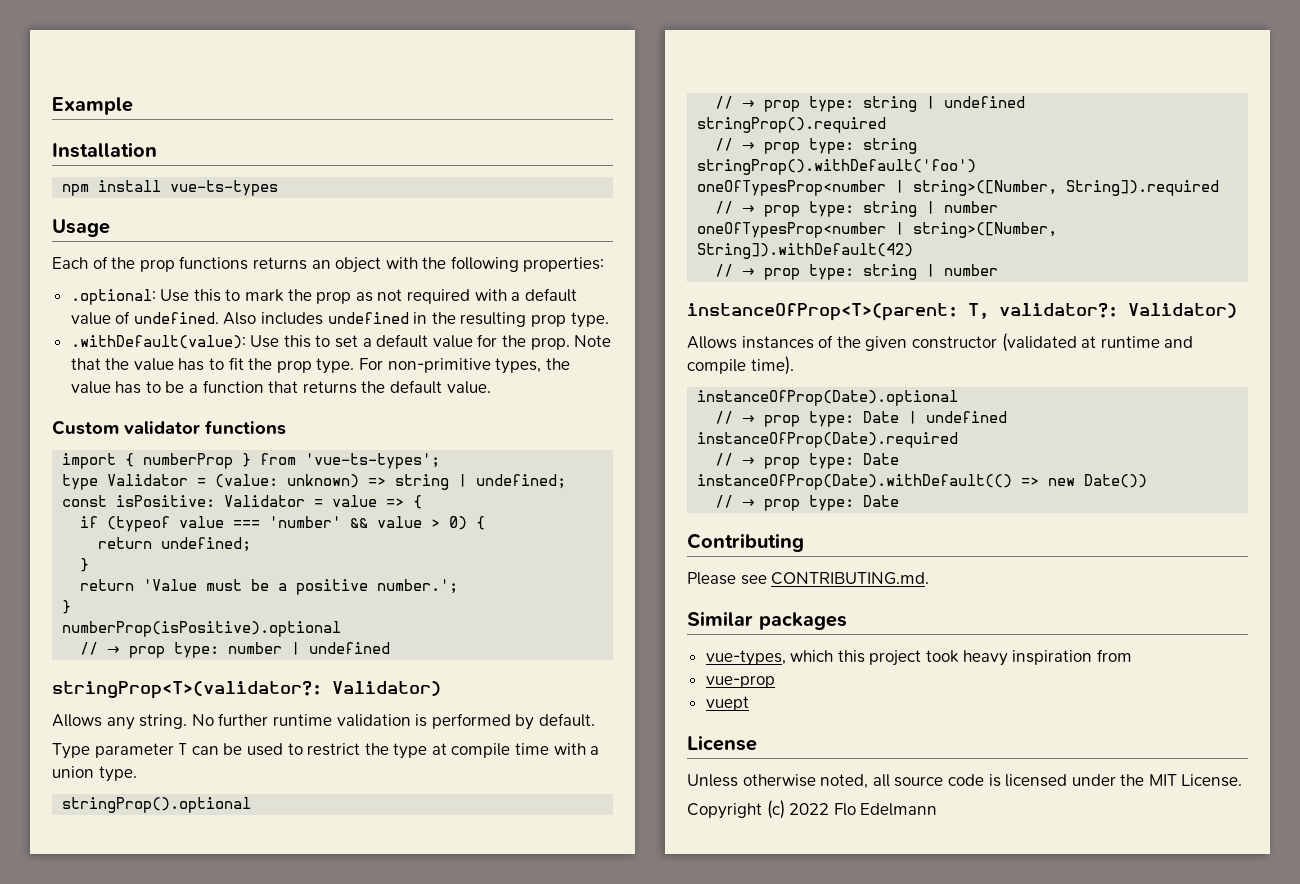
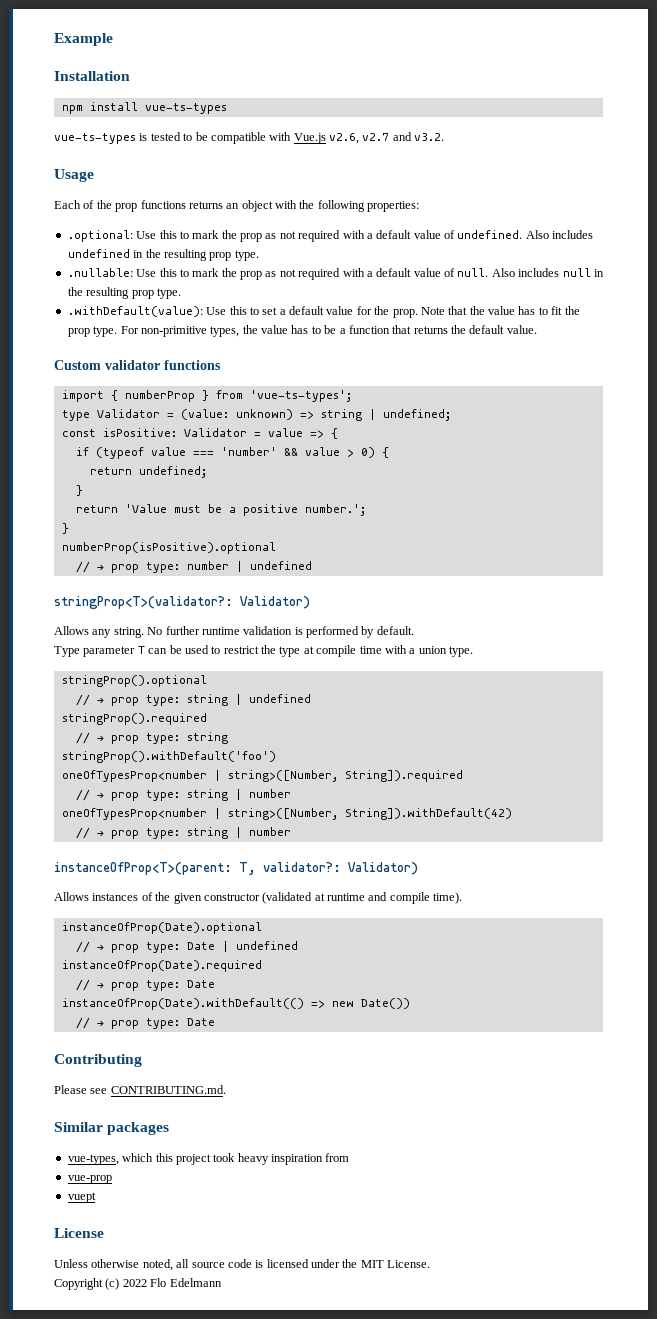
+ vue-ts-types is tested to be compatible with Vue.js v2.6, v2.7 and v3.2.
+ .nullable: Use this to mark the prop as not required with a default value of null. Also includes null in the resulting prop type.

